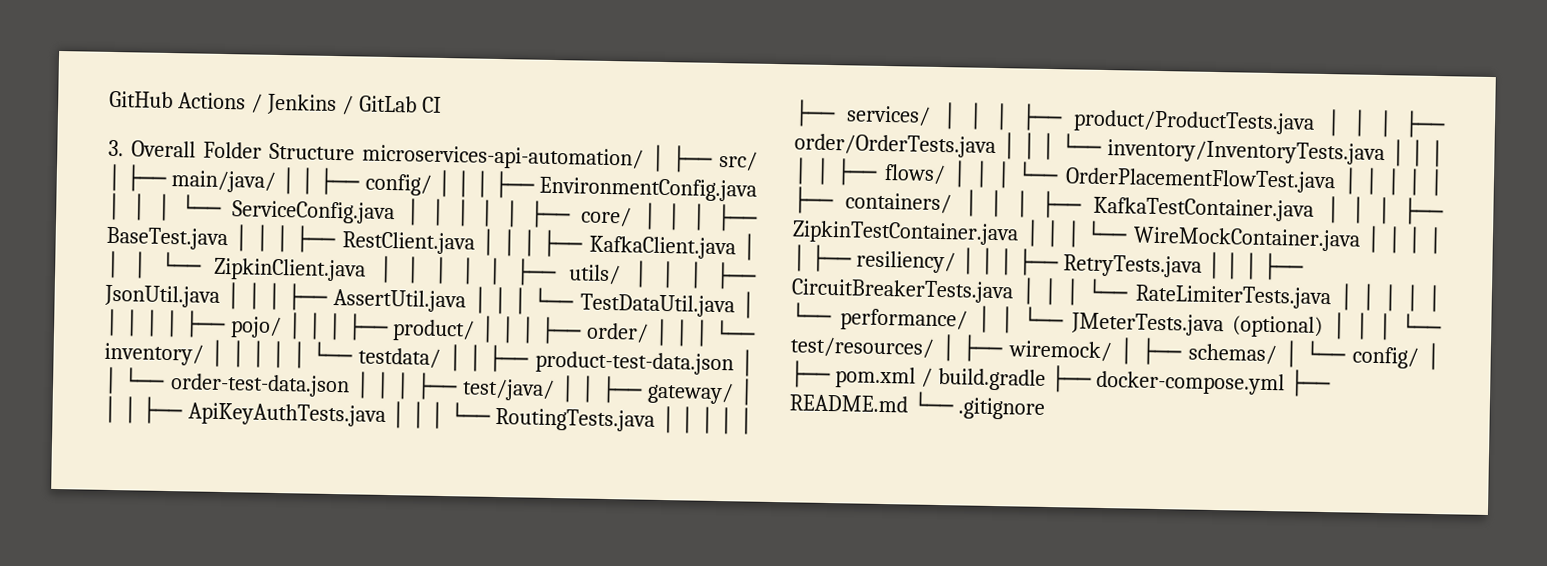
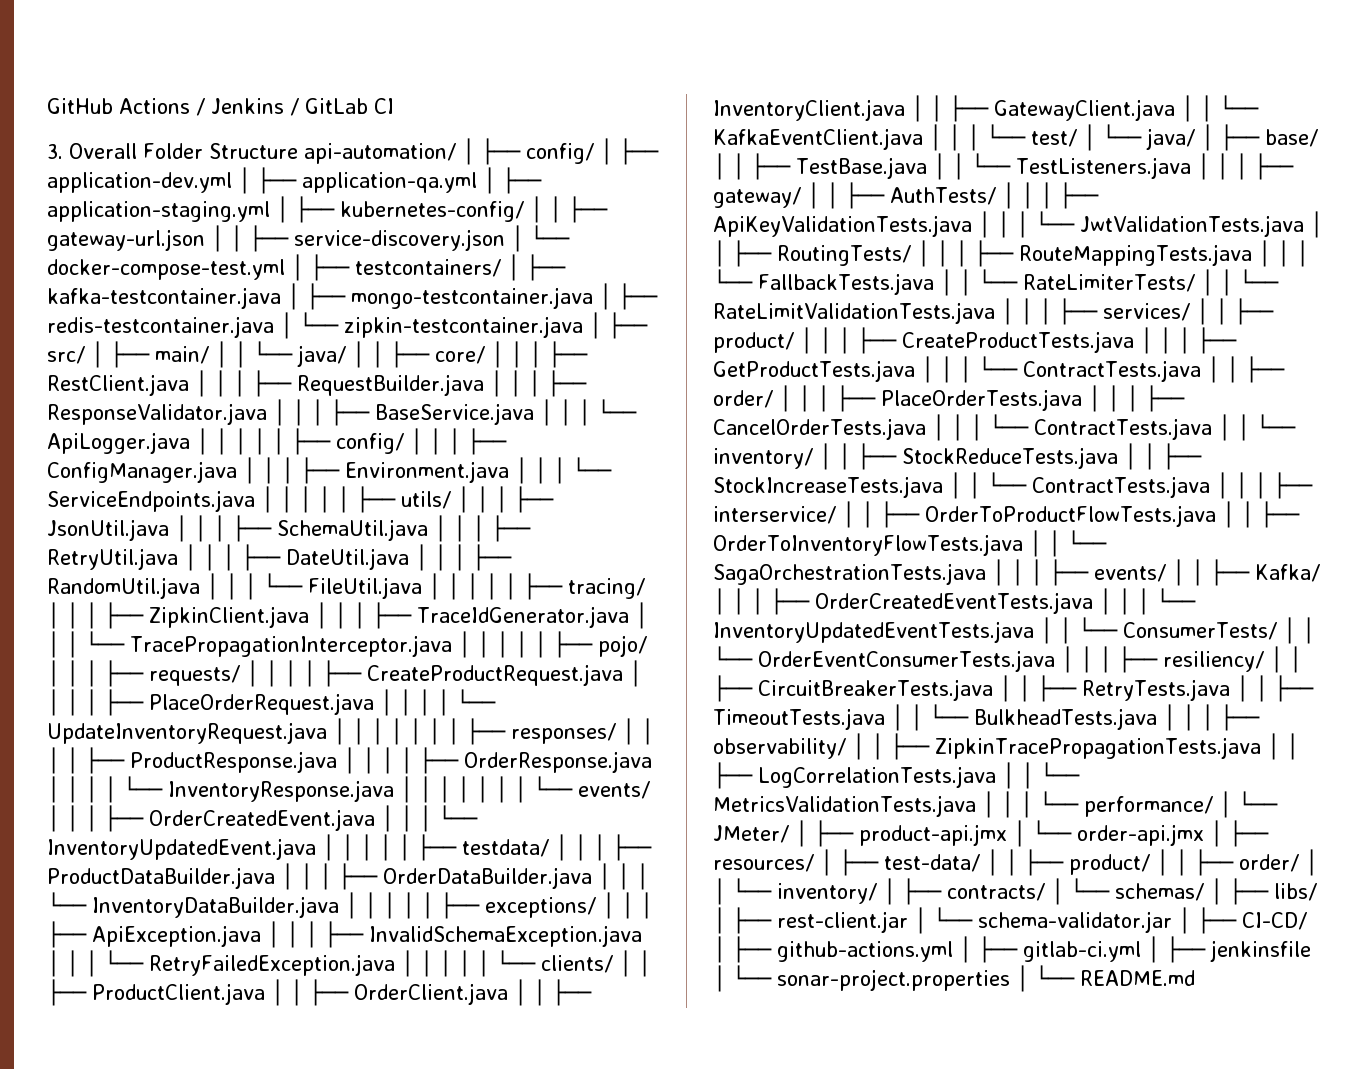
- 3. Overall Folder Structure microservices-api-automation/ │ ├── src/ │ ├── main/java/ │ │ ├── config/ │ │ │ ├── EnvironmentConfig.java │ │ │ └── ServiceConfig.java │ │ │ │ │ ├── core/ │ │ │ ├── BaseTest.java │ │ │ ├── RestClient.java │ │ │ ├── KafkaClient.java │ │ │ └── ZipkinClient.java │ │ │ │ │ ├── utils/ │ │ │ ├── JsonUtil.java │ │ │ ├── AssertUtil.java │ │ │ └── TestDataUtil.java │ │ │ │ │ ├── pojo/ │ │ │ ├── product/ │ │ │ ├── order/ │ │ │ └── inventory/ │ │ │ │ │ └── testdata/ │ │ ├── product-test-data.json │ │ └── order-test-data.json │ │ │ ├── test/java/ │ │ ├── gateway/ │ │ │ ├── ApiKeyAuthTests.java │ │ │ └── RoutingTests.java │ │ │ │ │ ├── services/ │ │ │ ├── product/ProductTests.java │ │ │ ├── order/OrderTests.java │ │ │ └── inventory/InventoryTests.java │ │ │ │ │ ├── flows/ │ │ │ └── OrderPlacementFlowTest.java │ │ │ │ │ ├── containers/ │ │ │ ├── KafkaTestContainer.java │ │ │ ├── ZipkinTestContainer.java │ │ │ └── WireMockContainer.java │ │ │ │ │ ├── resiliency/ │ │ │ ├── RetryTests.java │ │ │ ├── CircuitBreakerTests.java │ │ │ └── RateLimiterTests.java │ │ │ │ │ └── performance/ │ │ └── JMeterTests.java (optional) │ │ │ └── test/resources/ │ ├── wiremock/ │ ├── schemas/ │ └── config/ │ ├── pom.xml / build.gradle ├── docker-compose.yml ├── README.md └── .gitignore
+ 3. Overall Folder Structure api-automation/ │ ├── config/ │ ├── application-dev.yml │ ├── application-qa.yml │ ├── application-staging.yml │ ├── kubernetes-config/ │ │ ├── gateway-url.json │ │ ├── service-discovery.json │ └── docker-compose-test.yml │ ├── testcontainers/ │ ├── kafka-testcontainer.java │ ├── mongo-testcontainer.java │ ├── redis-testcontainer.java │ └── zipkin-testcontainer.java │ ├── src/ │ ├── main/ │ │ └── java/ │ │ ├── core/ │ │ │ ├── RestClient.java │ │ │ ├── RequestBuilder.java │ │ │ ├── ResponseValidator.java │ │ │ ├── BaseService.java │ │ │ └── ApiLogger.java │ │ │ │ │ ├── config/ │ │ │ ├── ConfigManager.java │ │ │ ├── Environment.java │ │ │ └── ServiceEndpoints.java │ │ │ │ │ ├── utils/ │ │ │ ├── JsonUtil.java │ │ │ ├── SchemaUtil.java │ │ │ ├── RetryUtil.java │ │ │ ├── DateUtil.java │ │ │ ├── RandomUtil.java │ │ │ └── FileUtil.java │ │ │ │ │ ├── tracing/ │ │ │ ├── ZipkinClient.java │ │ │ ├── TraceIdGenerator.java │ │ │ └── TracePropagationInterceptor.java │ │ │ │ │ ├── pojo/ │ │ │ ├── requests/ │ │ │ │ ├── CreateProductRequest.java │ │ │ │ ├── PlaceOrderRequest.java │ │ │ │ └── UpdateInventoryRequest.java │ │ │ │ │ │ │ ├── responses/ │ │ │ │ ├── ProductResponse.java │ │ │ │ ├── OrderResponse.java │ │ │ │ └── InventoryResponse.java │ │ │ │ │ │ │ └── events/ │ │ │ ├── OrderCreatedEvent.java │ │ │ └── InventoryUpdatedEvent.java │ │ │ │ │ ├── testdata/ │ │ │ ├── ProductDataBuilder.java │ │ │ ├── OrderDataBuilder.java │ │ │ └── InventoryDataBuilder.java │ │ │ │ │ ├── exceptions/ │ │ │ ├── ApiException.java │ │ │ ├── InvalidSchemaException.java │ │ │ └── RetryFailedException.java │ │ │ │ │ └── clients/ │ │ ├── ProductClient.java │ │ ├── OrderClient.java │ │ ├── InventoryClient.java │ │ ├── GatewayClient.java │ │ └── KafkaEventClient.java │ │ │ └── test/ │ └── java/ │ ├── base/ │ │ ├── TestBase.java │ │ └── TestListeners.java │ │ │ ├── gateway/ │ │ ├── AuthTests/ │ │ │ ├── ApiKeyValidationTests.java │ │ │ └── JwtValidationTests.java │ │ ├── RoutingTests/ │ │ │ ├── RouteMappingTests.java │ │ │ └── FallbackTests.java │ │ └── RateLimiterTests/ │ │ └── RateLimitValidationTests.java │ │ │ ├── services/ │ │ ├── product/ │ │ │ ├── CreateProductTests.java │ │ │ ├── GetProductTests.java │ │ │ └── ContractTests.java │ │ ├── order/ │ │ │ ├── PlaceOrderTests.java │ │ │ ├── CancelOrderTests.java │ │ │ └── ContractTests.java │ │ └── inventory/ │ │ ├── StockReduceTests.java │ │ ├── StockIncreaseTests.java │ │ └── ContractTests.java │ │ │ ├── interservice/ │ │ ├── OrderToProductFlowTests.java │ │ ├── OrderToInventoryFlowTests.java │ │ └── SagaOrchestrationTests.java │ │ │ ├── events/ │ │ ├── Kafka/ │ │ │ ├── OrderCreatedEventTests.java │ │ │ └── InventoryUpdatedEventTests.java │ │ └── ConsumerTests/ │ │ └── OrderEventConsumerTests.java │ │ │ ├── resiliency/ │ │ ├── CircuitBreakerTests.java │ │ ├── RetryTests.java │ │ ├── TimeoutTests.java │ │ └── BulkheadTests.java │ │ │ ├── observability/ │ │ ├── ZipkinTracePropagationTests.java │ │ ├── LogCorrelationTests.java │ │ └── MetricsValidationTests.java │ │ │ └── performance/ │ └── JMeter/ │ ├── product-api.jmx │ └── order-api.jmx │ ├── resources/ │ ├── test-data/ │ │ ├── product/ │ │ ├── order/ │ │ └── inventory/ │ ├── contracts/ │ └── schemas/ │ ├── libs/ │ ├── rest-client.jar │ └── schema-validator.jar │ ├── CI-CD/ │ ├── github-actions.yml │ ├── gitlab-ci.yml │ ├── jenkinsfile │ └── sonar-project.properties │ └── README.md

